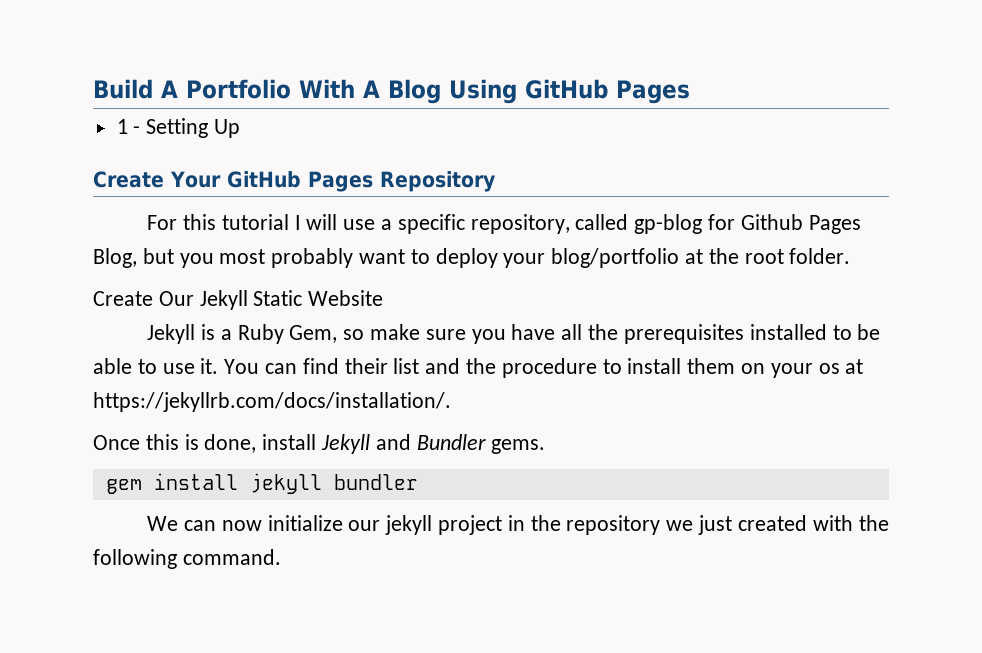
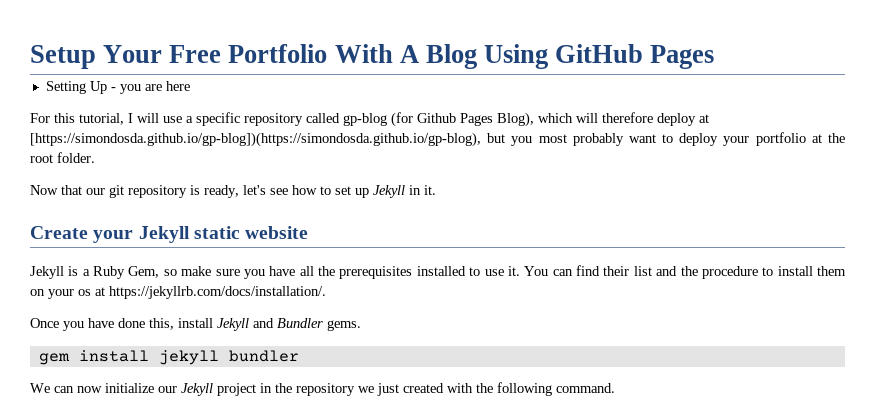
- Build A Portfolio With A Blog Using GitHub Pages
+ Setup Your Free Portfolio With A Blog Using GitHub Pages
- 1 - Setting Up
- Create Your GitHub Pages Repository
+ Setting Up - you are here
- For this tutorial I will use a specific repository, called gp-blog for Github Pages Blog, but you most probably want to deploy your blog/portfolio at the root folder.
+ For this tutorial, I will use a specific repository called gp-blog (for Github Pages Blog), which will therefore deploy at [https://simondosda.github.io/gp-blog])(https://simondosda.github.io/gp-blog), but you most probably want to deploy your portfolio at the root folder.
- Create Our Jekyll Static Website
+ Now that our git repository is ready, let's see how to set up Jekyll in it.
+ Create your Jekyll static website
- Jekyll is a Ruby Gem, so make sure you have all the prerequisites installed to be able to use it.
+ Jekyll is a Ruby Gem, so make sure you have all the prerequisites installed to use it.
- Once this is done, install Jekyll and Bundler gems.
+ Once you have done this, install Jekyll and Bundler gems.
- We can now initialize our jekyll project in the repository we just created with the following command.
+ We can now initialize our Jekyll project in the repository we just created with the following command.

